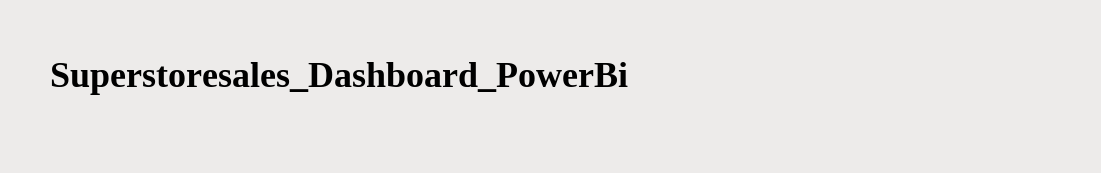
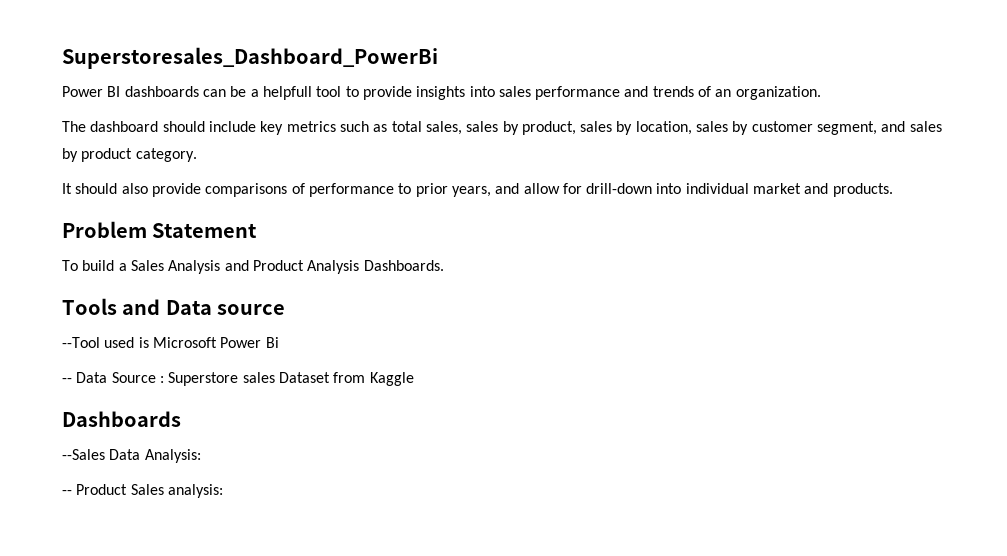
+ Power BI dashboards can be a helpfull tool to provide insights into sales performance and trends of an organization.
+ The dashboard should include key metrics such as total sales, sales by product, sales by location, sales by customer segment, and sales by product category.
+ It should also provide comparisons of performance to prior years, and allow for drill-down into individual market and products.
+ Problem Statement
+ To build a Sales Analysis and Product Analysis Dashboards.
+ Tools and Data source
+ --Tool used is Microsoft Power Bi
+ -- Data Source : Superstore sales Dataset from Kaggle
+ Dashboards
+ --Sales Data Analysis:
+ -- Product Sales analysis:

